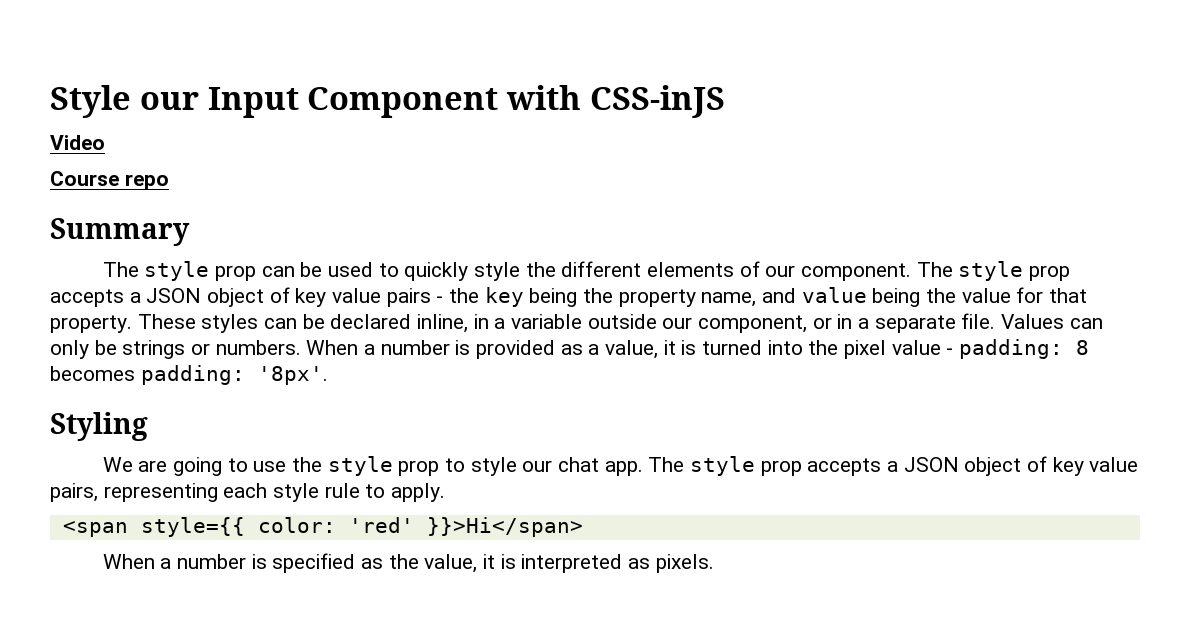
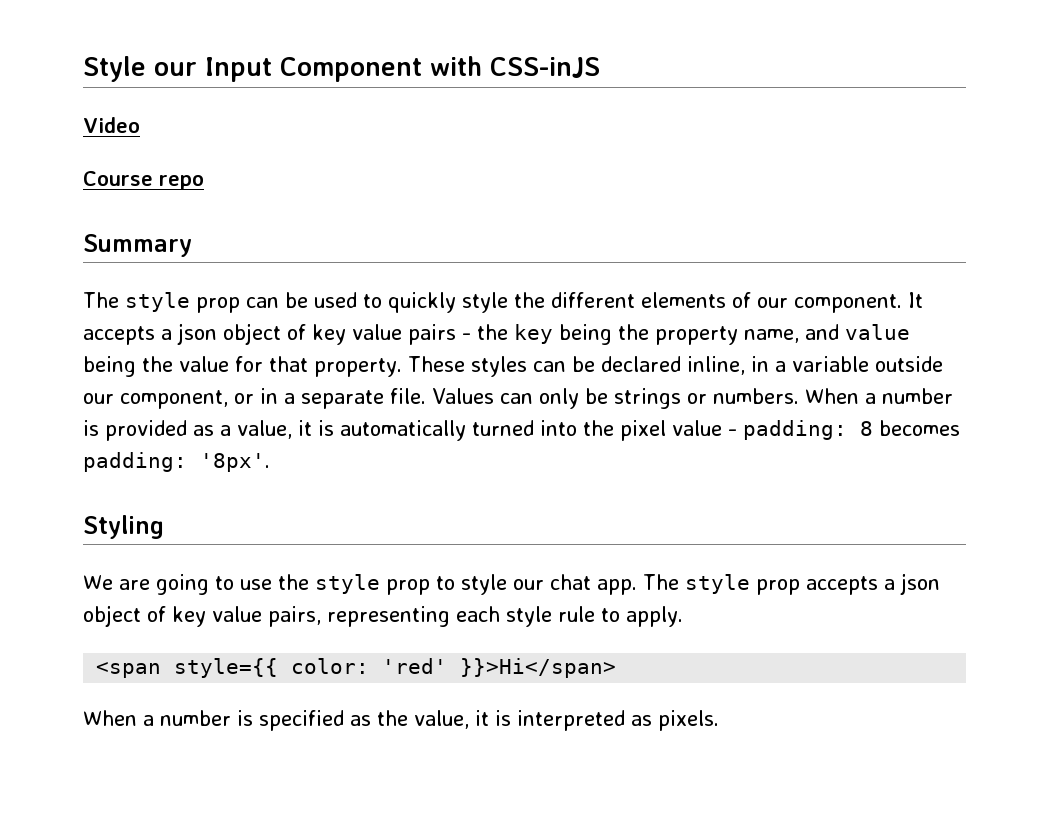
- The style prop accepts a JSON object of key value pairs - the key being the property name, and value being the value for that property.
+ It accepts a json object of key value pairs - the key being the property name, and value being the value for that property.
- When a number is provided as a value, it is turned into the pixel value - padding: 8 becomes padding: '8px'.
+ When a number is provided as a value, it is automatically turned into the pixel value - padding: 8 becomes padding: '8px'.
- The style prop accepts a JSON object of key value pairs, representing each style rule to apply.
+ The style prop accepts a json object of key value pairs, representing each style rule to apply.

